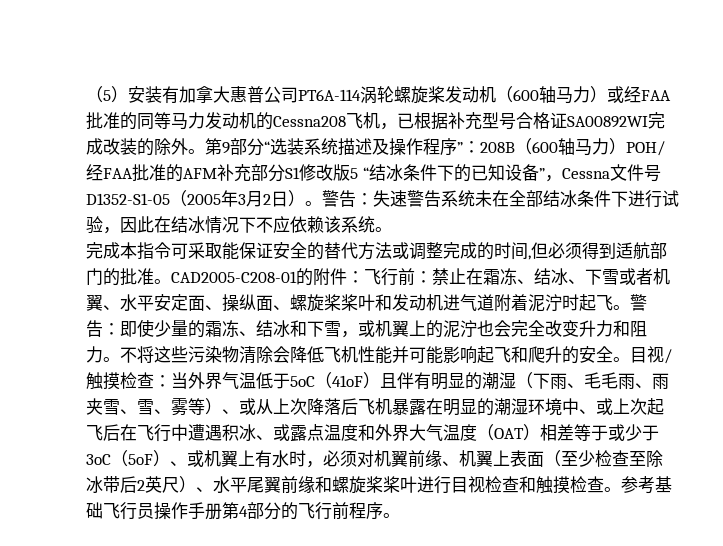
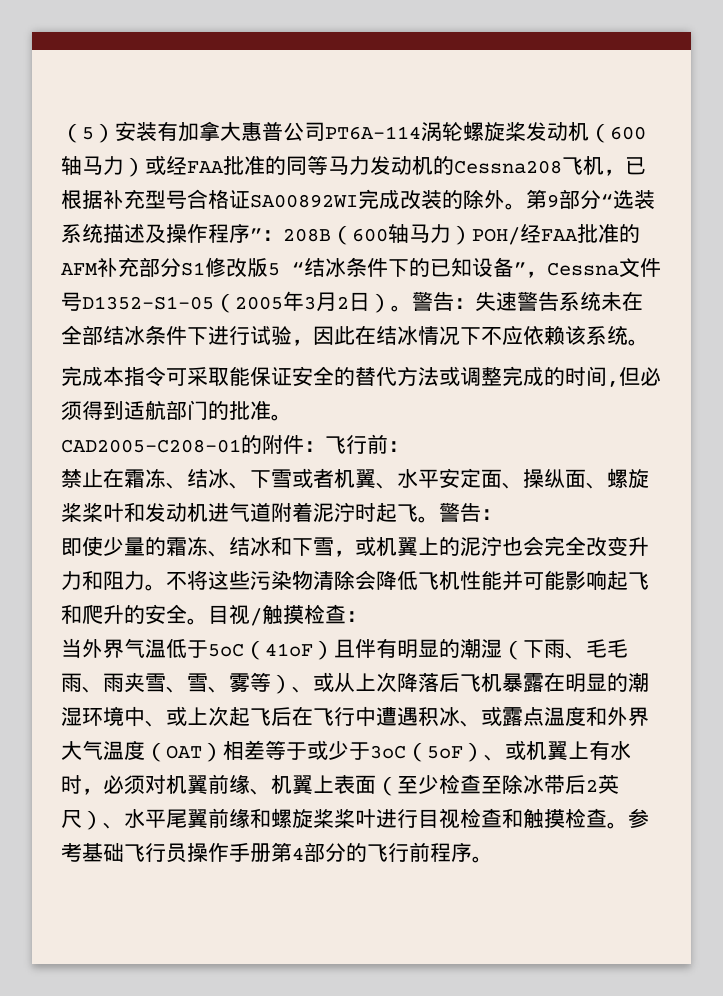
- 完成本指令可采取能保证安全的替代方法或调整完成的时间,但必须得到适航部门的批准。CAD2005-C208-01的附件：飞行前：禁止在霜冻、结冰、下雪或者机翼、水平安定面、操纵面、螺旋桨桨叶和发动机进气道附着泥泞时起飞。警告：即使少量的霜冻、结冰和下雪，或机翼上的泥泞也会完全改变升力和阻力。
+ 完成本指令可采取能保证安全的替代方法或调整完成的时间,但必须得到适航部门的批准。
+ CAD2005-C208-01的附件：飞行前：
+ 禁止在霜冻、结冰、下雪或者机翼、水平安定面、操纵面、螺旋桨桨叶和发动机进气道附着泥泞时起飞。警告：
+ 即使少量的霜冻、结冰和下雪，或机翼上的泥泞也会完全改变升力和阻力。
- 目视/触摸检查：当外界气温低于5oC（41oF）且伴有明显的潮湿（下雨、毛毛雨、雨夹雪、雪、雾等）、或从上次降落后飞机暴露在明显的潮湿环境中、或上次起飞后在飞行中遭遇积冰、或露点温度和外界大气温度（OAT）相差等于或少于3oC（5oF）、或机翼上有水时，必须对机翼前缘、机翼上表面（至少检查至除冰带后2英尺）、水平尾翼前缘和螺旋桨桨叶进行目视检查和触摸检查。
+ 目视/触摸检查：
+ 当外界气温低于5oC（41oF）且伴有明显的潮湿（下雨、毛毛雨、雨夹雪、雪、雾等）、或从上次降落后飞机暴露在明显的潮湿环境中、或上次起飞后在飞行中遭遇积冰、或露点温度和外界大气温度（OAT）相差等于或少于3oC（5oF）、或机翼上有水时，必须对机翼前缘、机翼上表面（至少检查至除冰带后2英尺）、水平尾翼前缘和螺旋桨桨叶进行目视检查和触摸检查。

